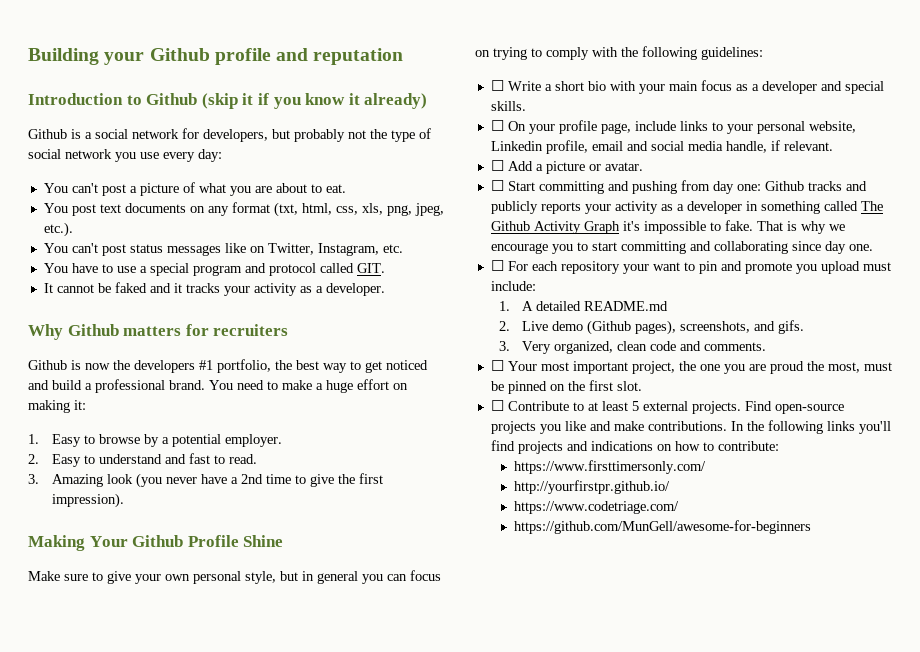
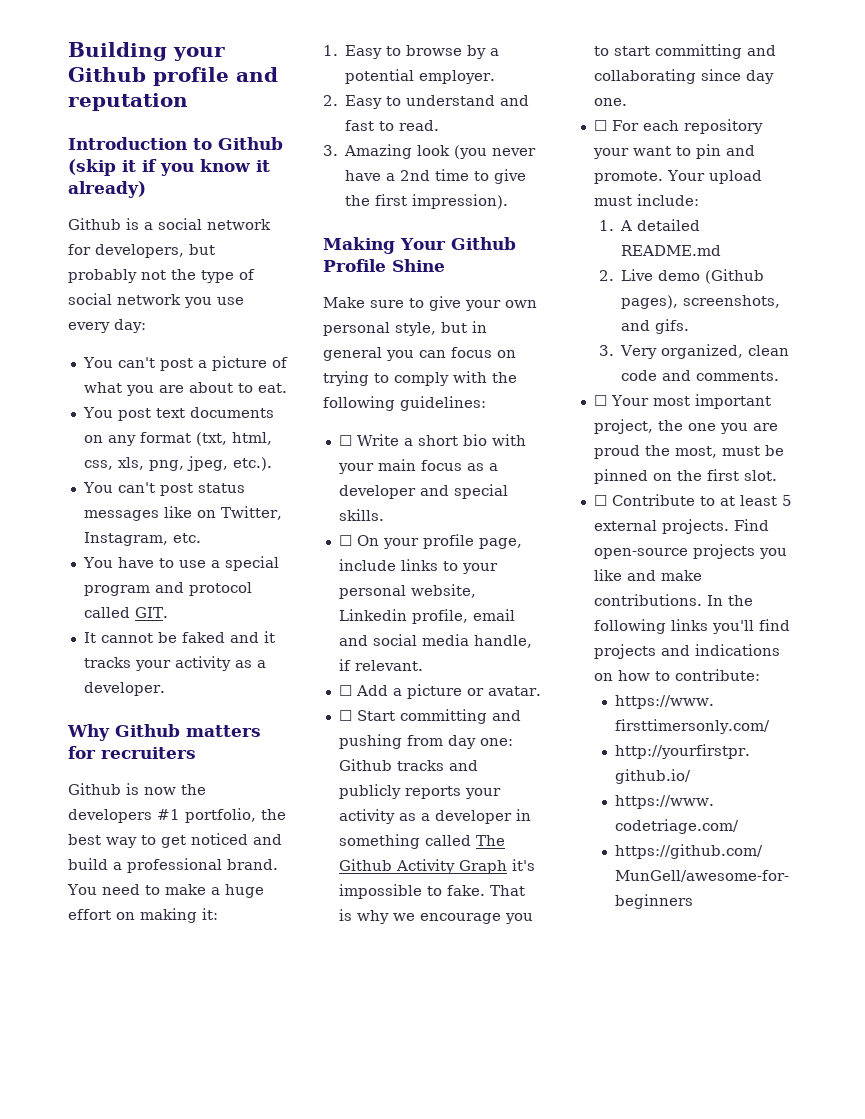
- ☐ For each repository your want to pin and promote you upload must include:
+ ☐ For each repository your want to pin and promote. Your upload must include:

